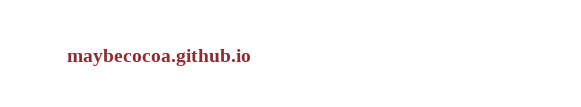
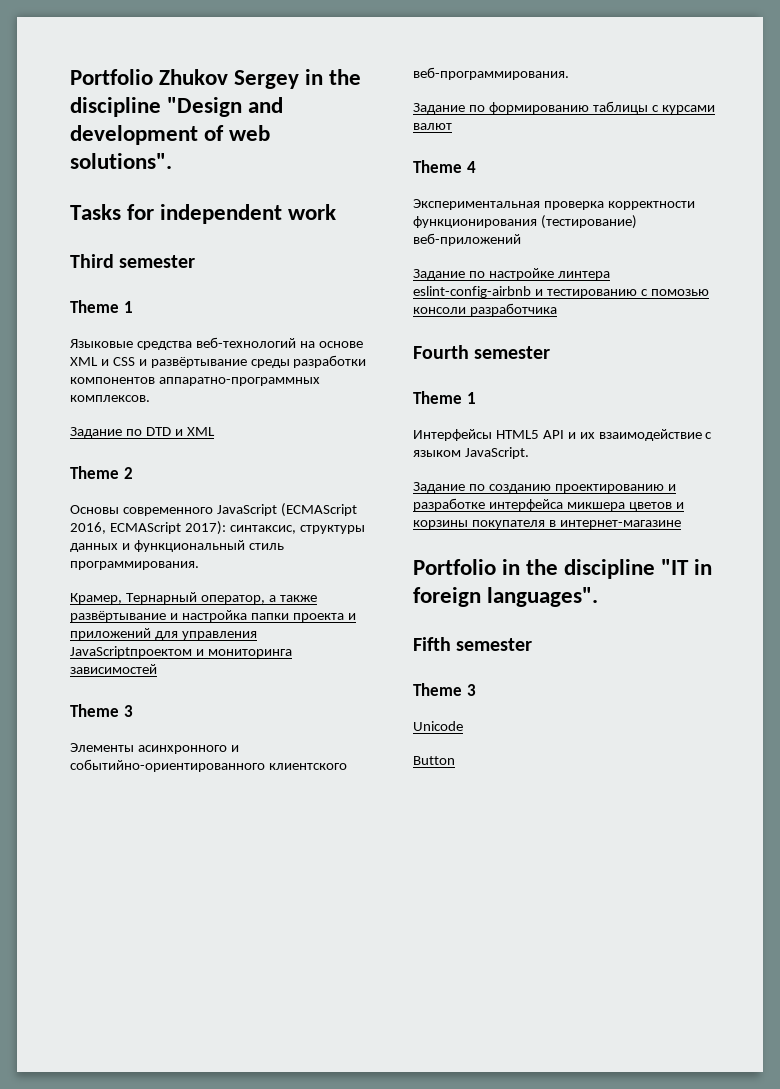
- maybecocoa.github.io
+ Portfolio Zhukov Sergey in the discipline "Design and development of web solutions".
+ Tasks for independent work
+ Third semester
+ Theme 1
+ Языковые средства веб-технологий на основе XML и CSS и развёртывание среды разработки компонентов аппаратно-программных комплексов.
+ Задание по DTD и XML
+ Theme 2
+ Основы современного JavaScript (ECMAScript 2016, ECMAScript 2017): синтаксис, структуры данных и функциональный стиль программирования.
+ Крамер, Тернарный оператор, а также развёртывание и настройка папки проекта и приложений для управления JavaScriptпроектом и мониторинга зависимостей
+ Theme 3
+ Элементы асинхронного и событийно-ориентированного клиентского веб-программирования.
+ Задание по формированию таблицы с курсами валют
+ Theme 4
+ Экспериментальная проверка корректности функционирования (тестирование) веб-приложений
+ Задание по настройке линтера eslint-config-airbnb и тестированию с помозью консоли разработчика
+ Fourth semester
+ Theme 1
+ Интерфейсы HTML5 API и их взаимодействие с языком JavaScript.
+ Задание по созданию проектированию и разработке интерфейса микшера цветов и корзины покупателя в интернет-магазине
+ Portfolio in the discipline "IT in foreign languages".
+ Fifth semester
+ Theme 3
+ Unicode
+ Button

